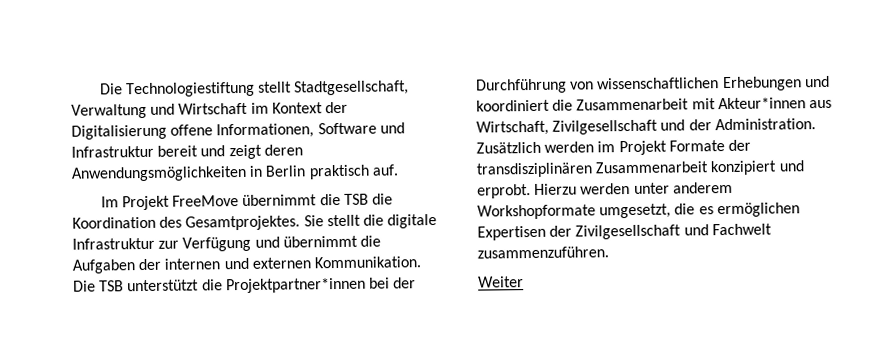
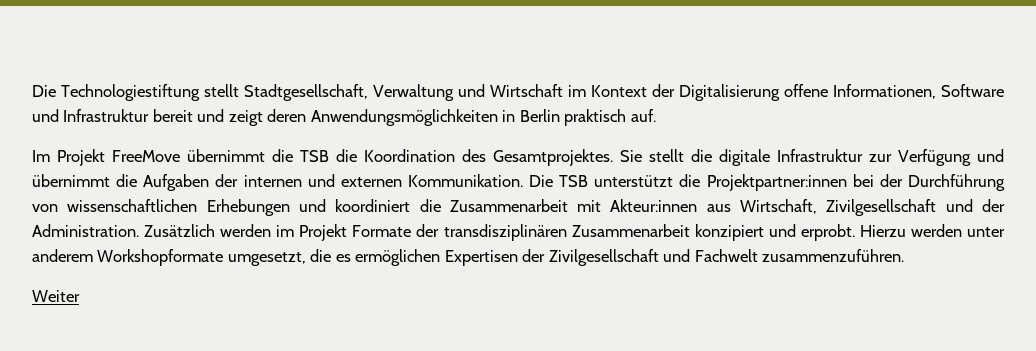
- Die TSB unterstützt die Projektpartner*innen bei der Durchführung von wissenschaftlichen Erhebungen und koordiniert die Zusammenarbeit mit Akteur*innen aus Wirtschaft, Zivilgesellschaft und der Administration.
+ Die TSB unterstützt die Projektpartner:innen bei der Durchführung von wissenschaftlichen Erhebungen und koordiniert die Zusammenarbeit mit Akteur:innen aus Wirtschaft, Zivilgesellschaft und der Administration.

